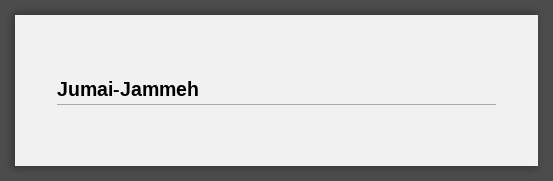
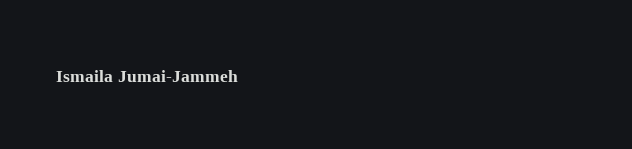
- Jumai-Jammeh
+ Ismaila Jumai-Jammeh

